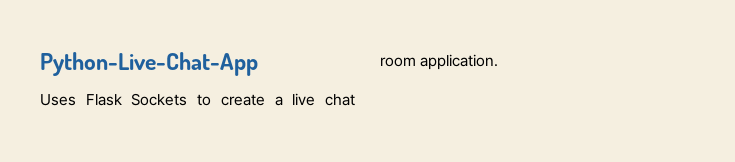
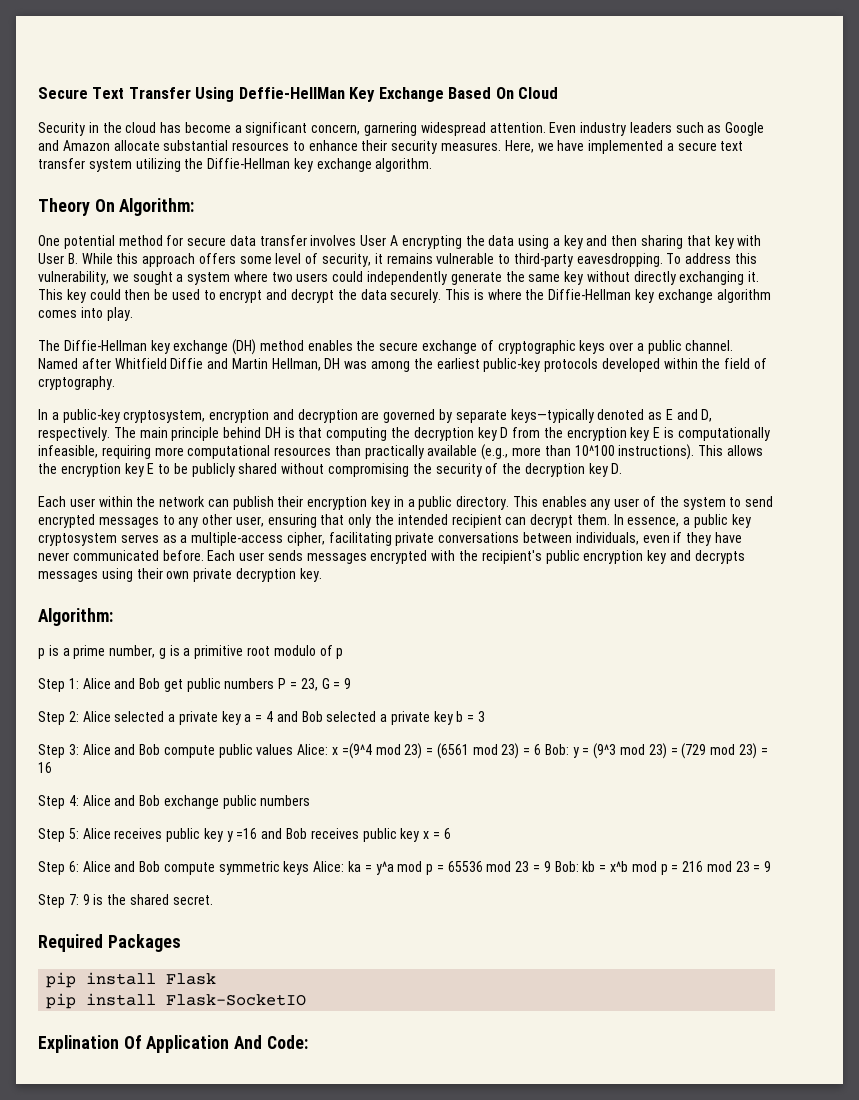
- Python-Live-Chat-App
- Uses Flask Sockets to create a live chat room application.
+ Secure Text Transfer Using Deffie-HellMan Key Exchange Based On Cloud
+ Security in the cloud has become a significant concern, garnering widespread attention. Even industry leaders such as Google and Amazon allocate substantial resources to enhance their security measures. Here, we have implemented a secure text transfer system utilizing the Diffie-Hellman key exchange algorithm.
+ Theory On Algorithm:
+ One potential method for secure data transfer involves User A encrypting the data using a key and then sharing that key with User B. While this approach offers some level of security, it remains vulnerable to third-party eavesdropping. To address this vulnerability, we sought a system where two users could independently generate the same key without directly exchanging it. This key could then be used to encrypt and decrypt the data securely. This is where the Diffie-Hellman key exchange algorithm comes into play.
+ The Diffie-Hellman key exchange (DH) method enables the secure exchange of cryptographic keys over a public channel. Named after Whitfield Diffie and Martin Hellman, DH was among the earliest public-key protocols developed within the field of cryptography.
+ In a public-key cryptosystem, encryption and decryption are governed by separate keys—typically denoted as E and D, respectively. The main principle behind DH is that computing the decryption key D from the encryption key E is computationally infeasible, requiring more computational resources than practically available (e.g., more than 10^100 instructions). This allows the encryption key E to be publicly shared without compromising the security of the decryption key D.
+ Each user within the network can publish their encryption key in a public directory. This enables any user of the system to send encrypted messages to any other user, ensuring that only the intended recipient can decrypt them. In essence, a public key cryptosystem serves as a multiple-access cipher, facilitating private conversations between individuals, even if they have never communicated before. Each user sends messages encrypted with the recipient's public encryption key and decrypts messages using their own private decryption key.
+ Algorithm:
+ p is a prime number, g is a primitive root modulo of p
+ Step 1: Alice and Bob get public numbers P = 23, G = 9
+ Step 2: Alice selected a private key a = 4 and Bob selected a private key b = 3
+ Step 3: Alice and Bob compute public values Alice: x =(9^4 mod 23) = (6561 mod 23) = 6 Bob: y = (9^3 mod 23) = (729 mod 23) = 16
+ Step 4: Alice and Bob exchange public numbers
+ Step 5: Alice receives public key y =16 and Bob receives public key x = 6
+ Step 6: Alice and Bob compute symmetric keys Alice: ka = y^a mod p = 65536 mod 23 = 9 Bob: kb = x^b mod p = 216 mod 23 = 9
+ Step 7: 9 is the shared secret.
+ Required Packages
+ pip install Flask
+ pip install Flask-SocketIO
+ Explination Of Application And Code:

